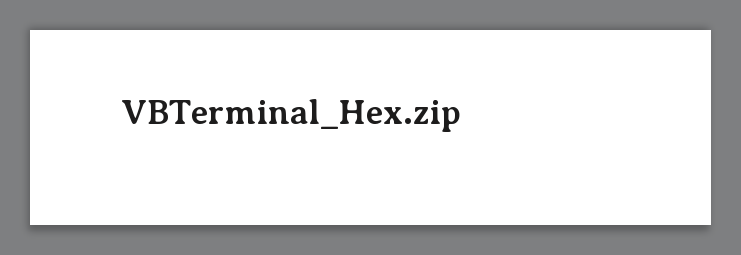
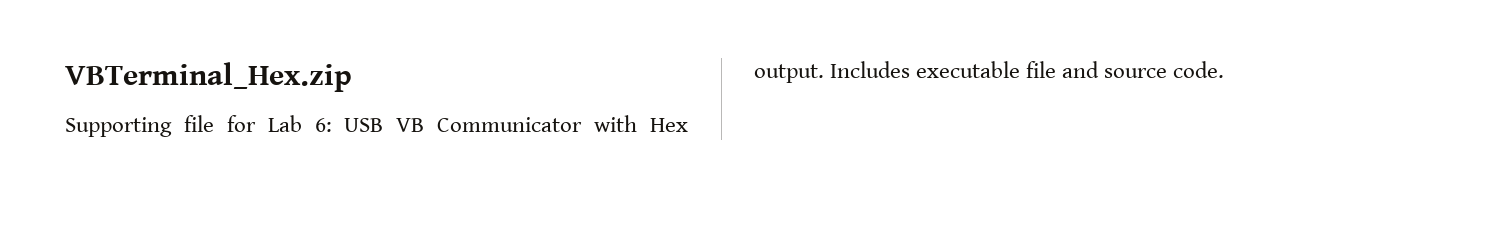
+ Supporting file for Lab 6: USB VB Communicator with Hex output. Includes executable file and source code.

